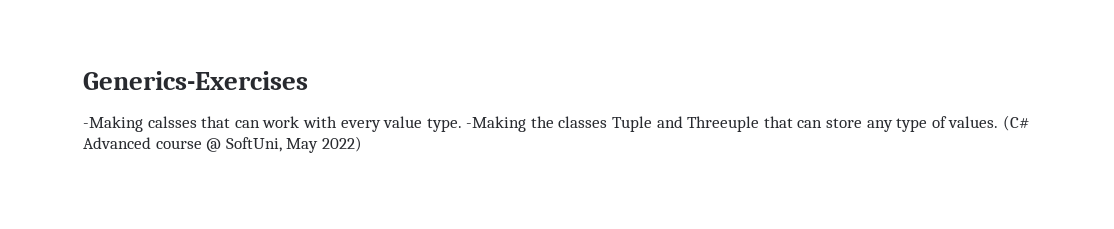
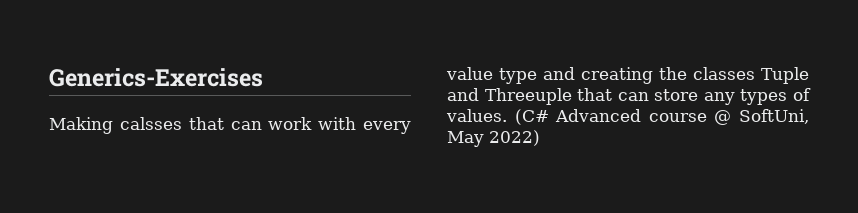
- -Making calsses that can work with every value type. -Making the classes Tuple and Threeuple that can store any type of values.
+ Making calsses that can work with every value type and creating the classes Tuple and Threeuple that can store any types of values.

